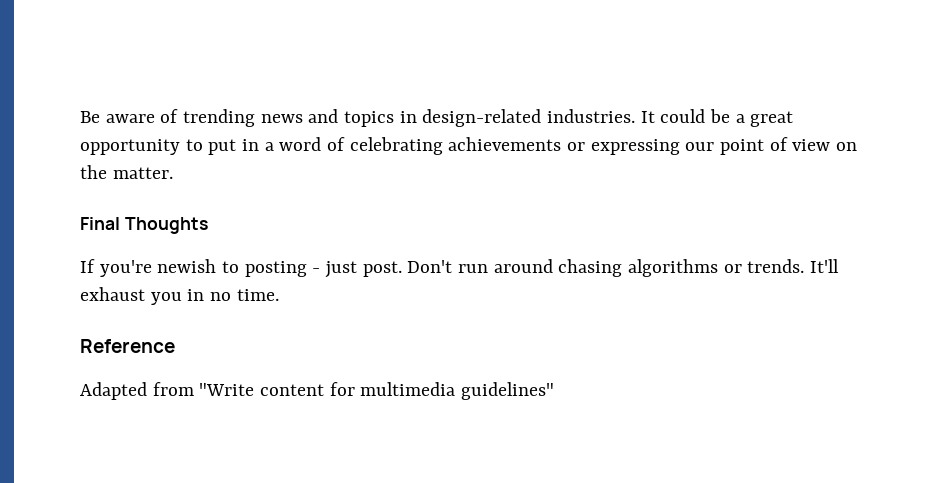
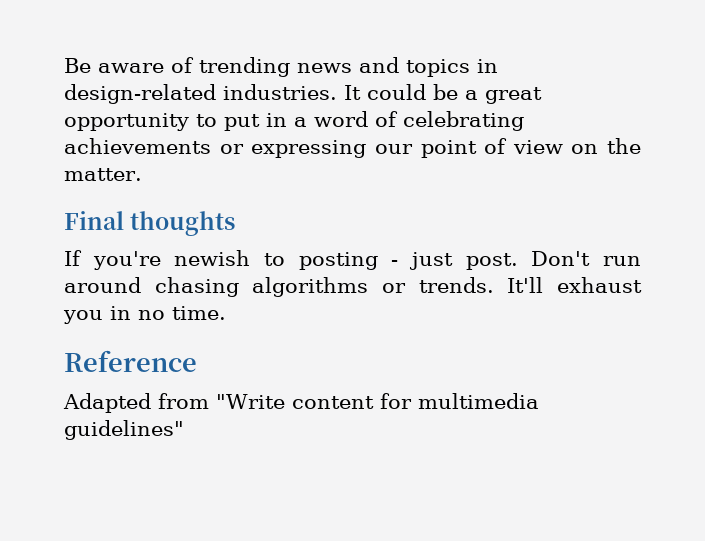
- Final Thoughts
+ Final thoughts

